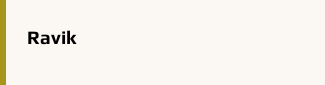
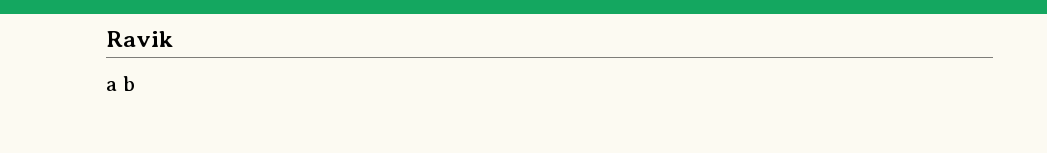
+ a b

